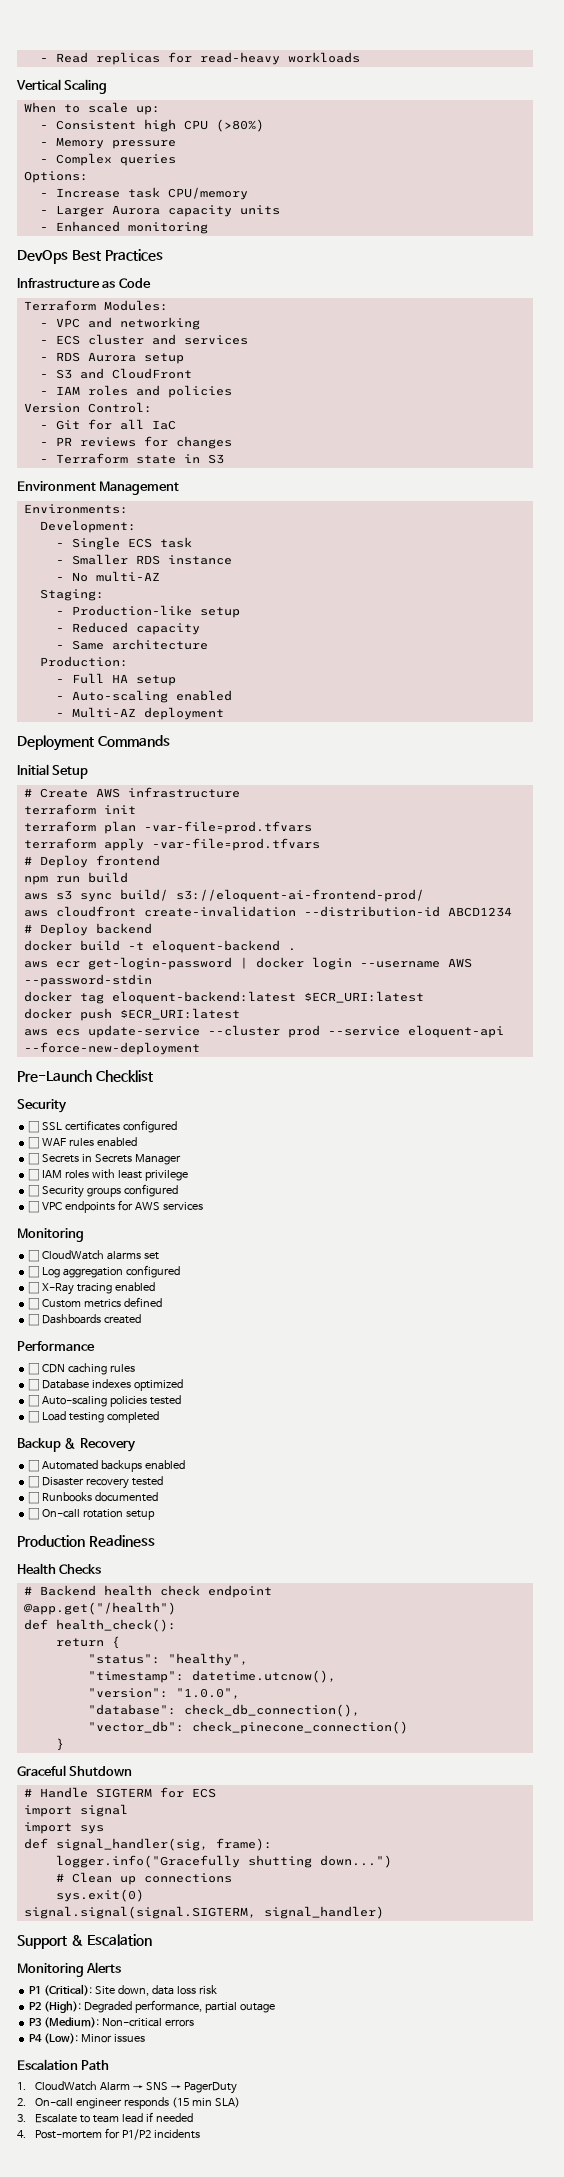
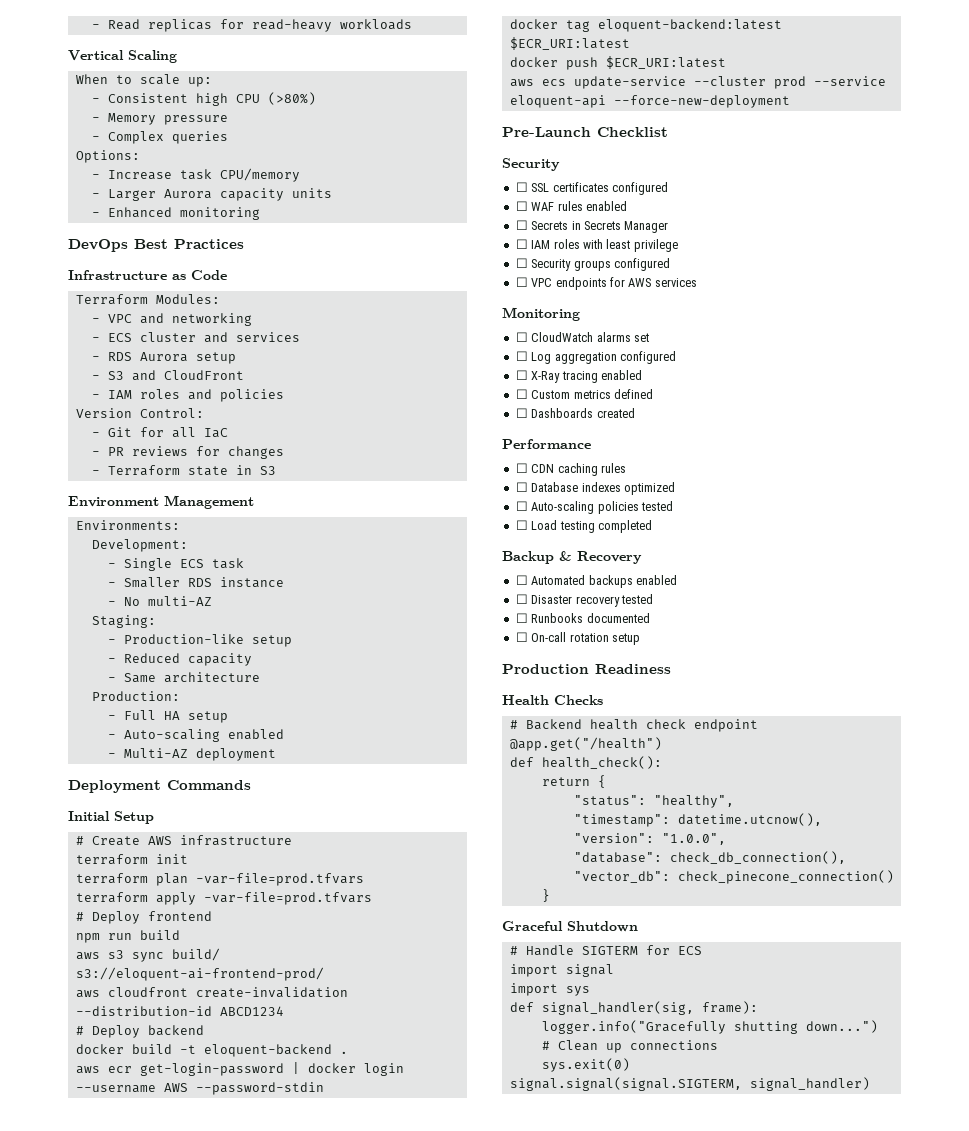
- Support & Escalation
- Monitoring Alerts
- P1 (Critical): Site down, data loss risk
- P2 (High): Degraded performance, partial outage
- P3 (Medium): Non-critical errors
- P4 (Low): Minor issues
- Escalation Path
- 1. CloudWatch Alarm → SNS → PagerDuty
- 2. On-call engineer responds (15 min SLA)
- 3. Escalate to team lead if needed
- 4. Post-mortem for P1/P2 incidents

